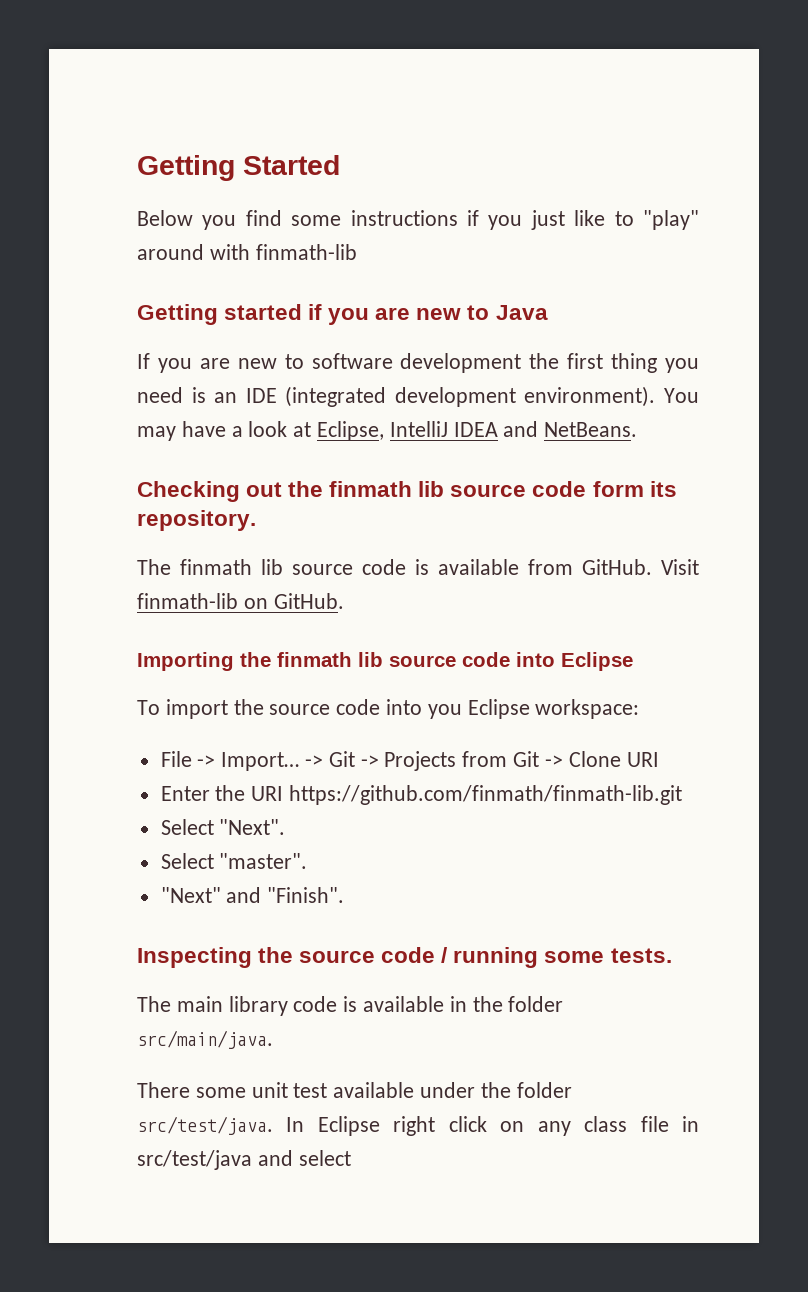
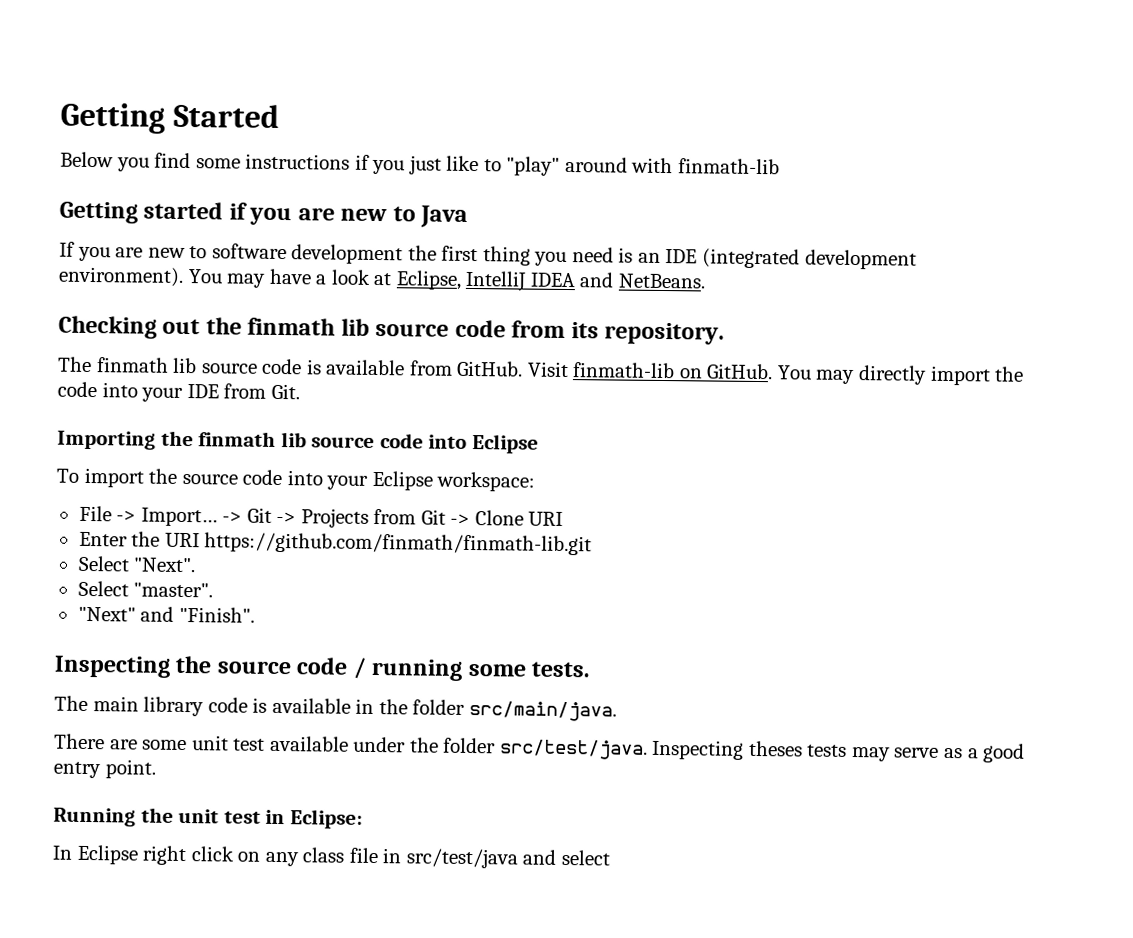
- Checking out the finmath lib source code form its repository.
+ Checking out the finmath lib source code from its repository.
+ You may directly import the code into your IDE from Git.
- To import the source code into you Eclipse workspace:
+ To import the source code into your Eclipse workspace:
- There some unit test available under the folder src/test/java. In Eclipse right click on any class file in src/test/java and select
+ There are some unit test available under the folder src/test/java. Inspecting theses tests may serve as a good entry point.
+ Running the unit test in Eclipse:
+ In Eclipse right click on any class file in src/test/java and select

